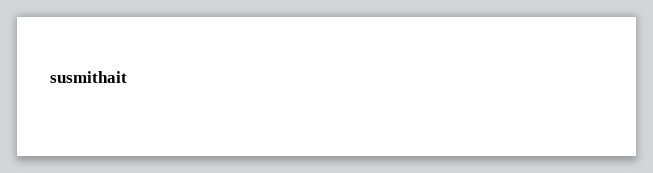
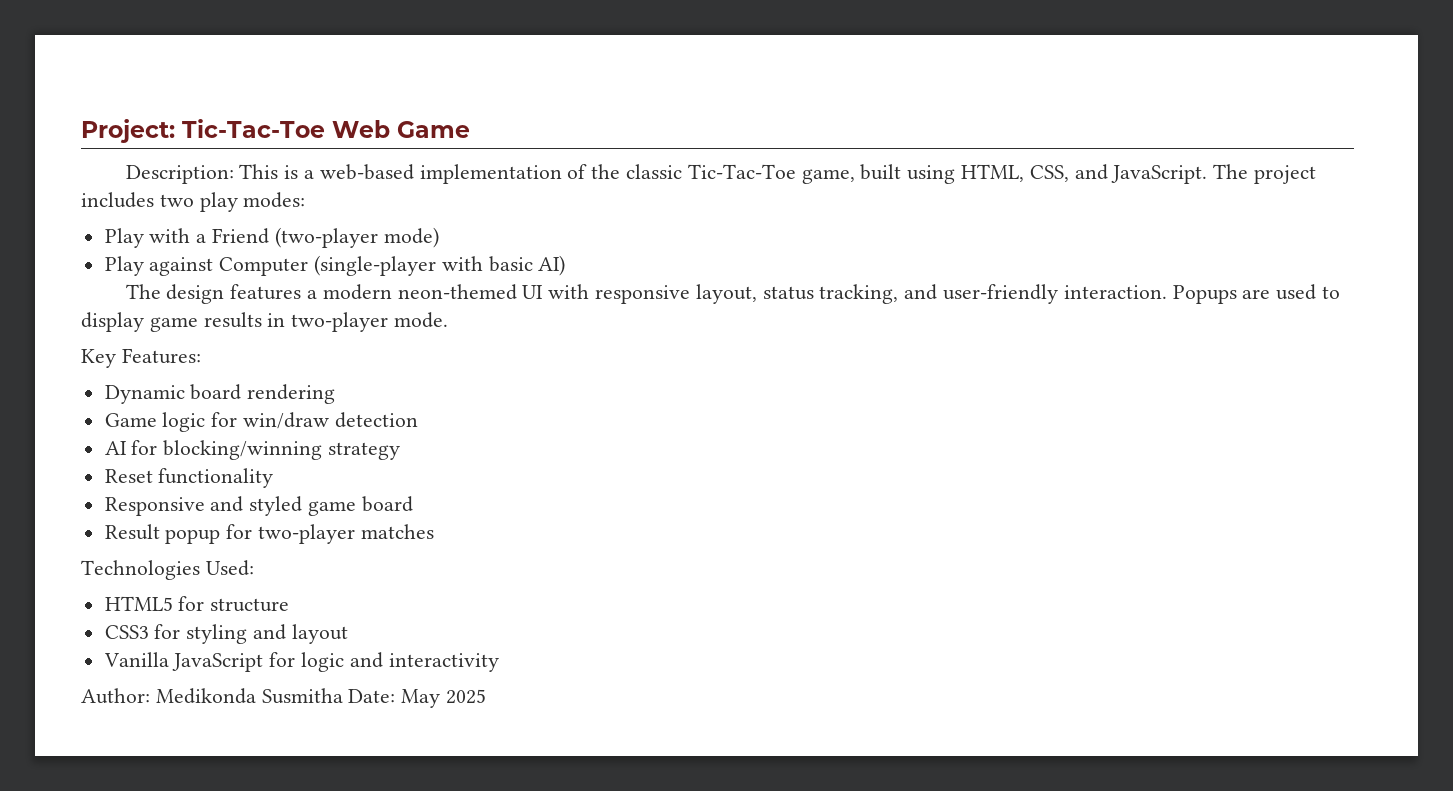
- susmithait
+ Project: Tic-Tac-Toe Web Game
+ Description: This is a web-based implementation of the classic Tic-Tac-Toe game, built using HTML, CSS, and JavaScript. The project includes two play modes:
+ Play with a Friend (two-player mode)
+ Play against Computer (single-player with basic AI)
+ The design features a modern neon-themed UI with responsive layout, status tracking, and user-friendly interaction. Popups are used to display game results in two-player mode.
+ Key Features:
+ Dynamic board rendering
+ Game logic for win/draw detection
+ AI for blocking/winning strategy
+ Reset functionality
+ Responsive and styled game board
+ Result popup for two-player matches
+ Technologies Used:
+ HTML5 for structure
+ CSS3 for styling and layout
+ Vanilla JavaScript for logic and interactivity
+ Author: Medikonda Susmitha Date: May 2025

